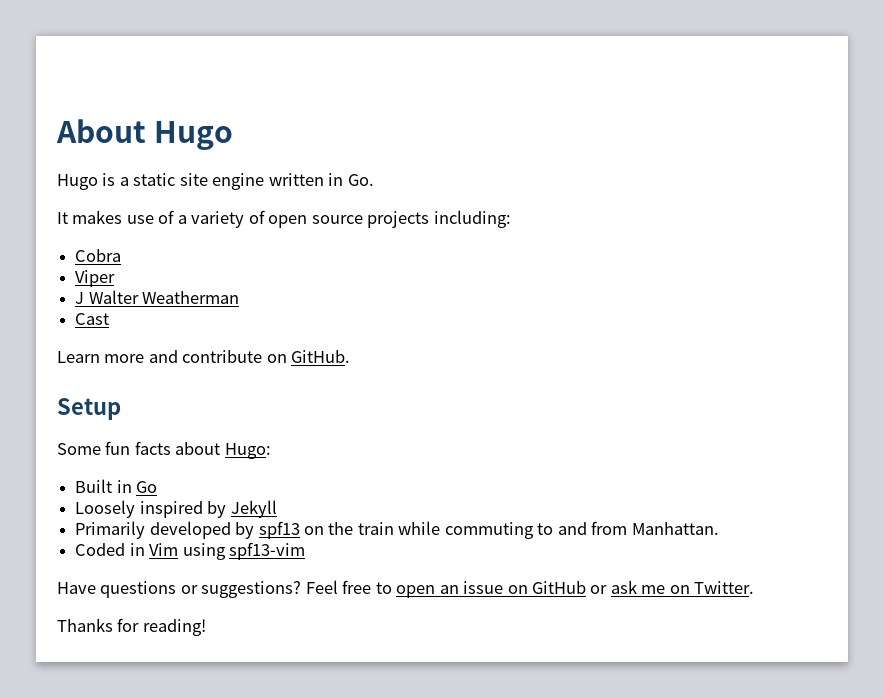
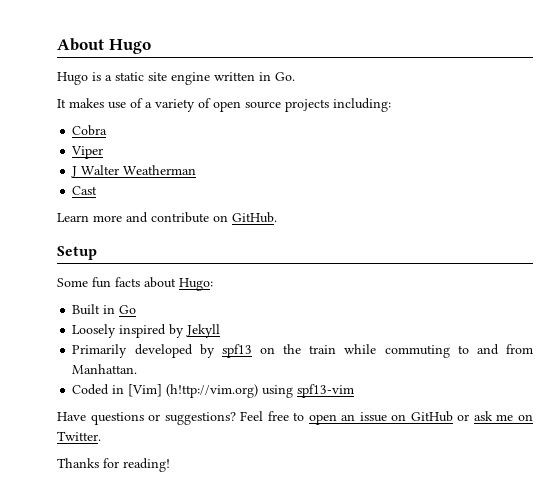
- Coded in Vim using spf13-vim
+ Coded in [Vim] (h!ttp://vim.org) using spf13-vim

